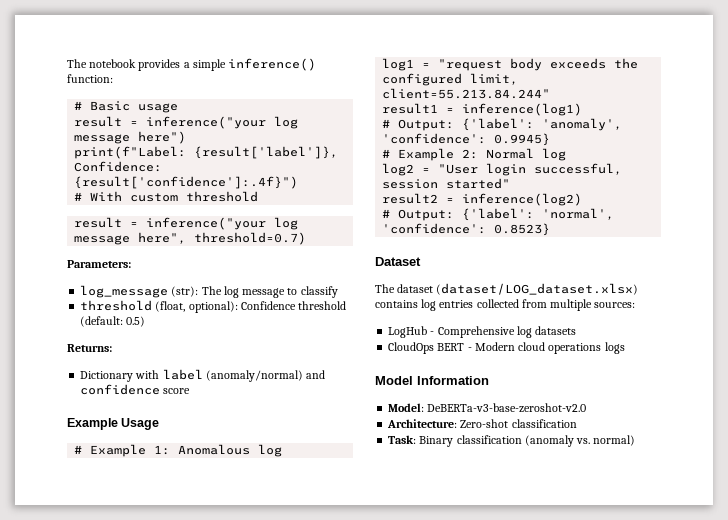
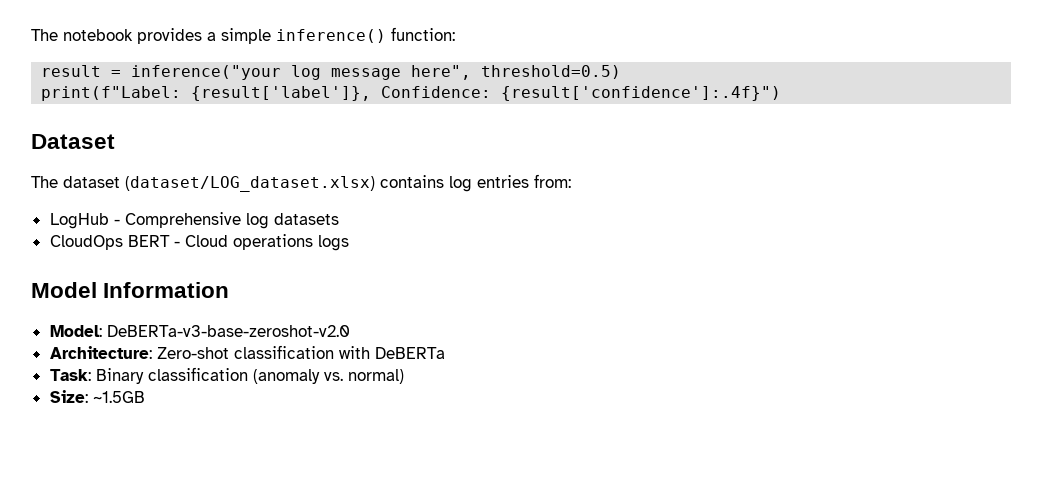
- # Basic usage
- result = inference("your log message here")
- print(f"Label: {result['label']}, Confidence: {result['confidence']:.4f}")
- # With custom threshold
- result = inference("your log message here", threshold=0.7)
- Parameters:
- log_message (str): The log message to classify
- threshold (float, optional): Confidence threshold (default: 0.5)
- Returns:
- Dictionary with label (anomaly/normal) and confidence score
- Example Usage
- # Example 1: Anomalous log
- log1 = "request body exceeds the configured limit, client=55.213.84.244"
- result1 = inference(log1)
- # Output: {'label': 'anomaly', 'confidence': 0.9945}
- # Example 2: Normal log
- log2 = "User login successful, session started"
- result2 = inference(log2)
- # Output: {'label': 'normal', 'confidence': 0.8523}
+ result = inference("your log message here", threshold=0.5)
+ print(f"Label: {result['label']}, Confidence: {result['confidence']:.4f}")
- The dataset (dataset/LOG_dataset.xlsx) contains log entries collected from multiple sources:
+ The dataset (dataset/LOG_dataset.xlsx) contains log entries from:
- CloudOps BERT - Modern cloud operations logs
+ CloudOps BERT - Cloud operations logs
- Architecture: Zero-shot classification
+ Architecture: Zero-shot classification with DeBERTa
+ Size: ~1.5GB

